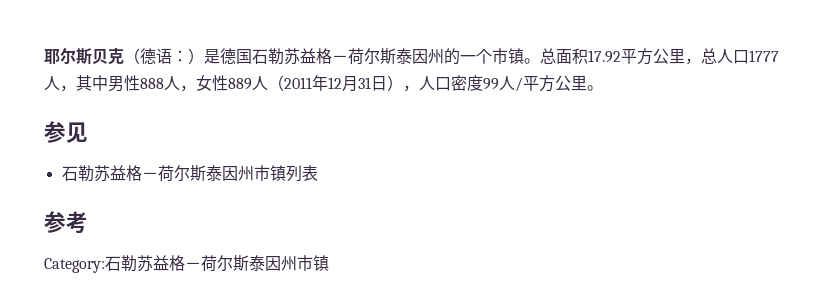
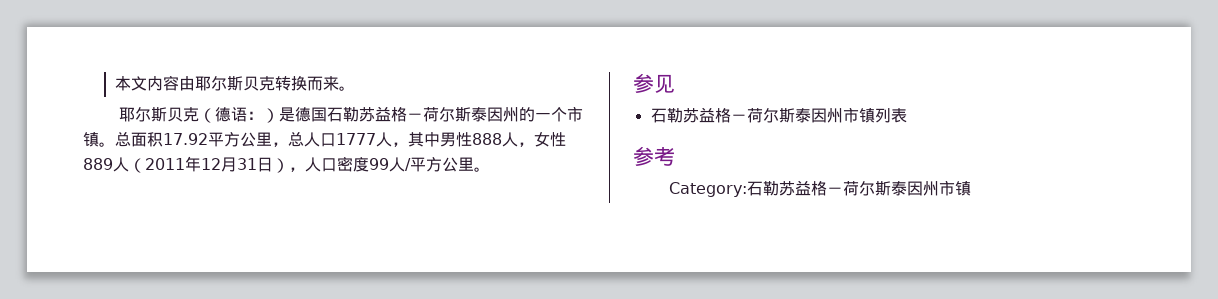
+ 本文内容由耶尔斯贝克转换而来。

